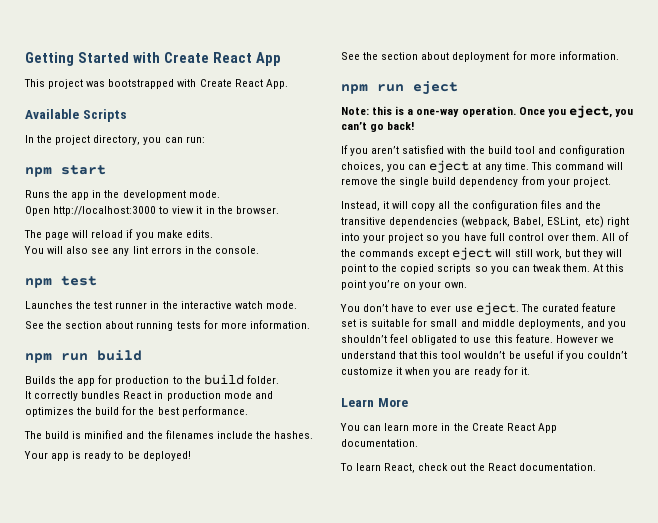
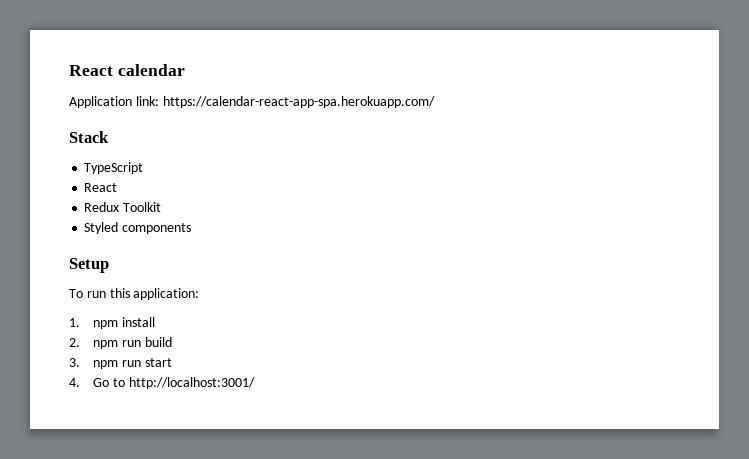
- Getting Started with Create React App
- This project was bootstrapped with Create React App.
- Available Scripts
- In the project directory, you can run:
- npm start
- Runs the app in the development mode.
- Open http://localhost:3000 to view it in the browser.
- The page will reload if you make edits.
- You will also see any lint errors in the console.
- npm test
- Launches the test runner in the interactive watch mode.
- See the section about running tests for more information.
- npm run build
- Builds the app for production to the build folder.
- It correctly bundles React in production mode and optimizes the build for the best performance.
- The build is minified and the filenames include the hashes.
- Your app is ready to be deployed!
- See the section about deployment for more information.
- npm run eject
- Note: this is a one-way operation. Once you eject, you can’t go back!
- If you aren’t satisfied with the build tool and configuration choices, you can eject at any time. This command will remove the single build dependency from your project.
- Instead, it will copy all the configuration files and the transitive dependencies (webpack, Babel, ESLint, etc) right into your project so you have full control over them. All of the commands except eject will still work, but they will point to the copied scripts so you can tweak them. At this point you’re on your own.
- You don’t have to ever use eject. The curated feature set is suitable for small and middle deployments, and you shouldn’t feel obligated to use this feature. However we understand that this tool wouldn’t be useful if you couldn’t customize it when you are ready for it.
- Learn More
- You can learn more in the Create React App documentation.
- To learn React, check out the React documentation.
+ React calendar
+ Application link: https://calendar-react-app-spa.herokuapp.com/
+ Stack
+ TypeScript
+ React
+ Redux Toolkit
+ Styled components
+ Setup
+ To run this application:
+ 1. npm install
+ 2. npm run build
+ 3. npm run start
+ 4. Go to http://localhost:3001/

